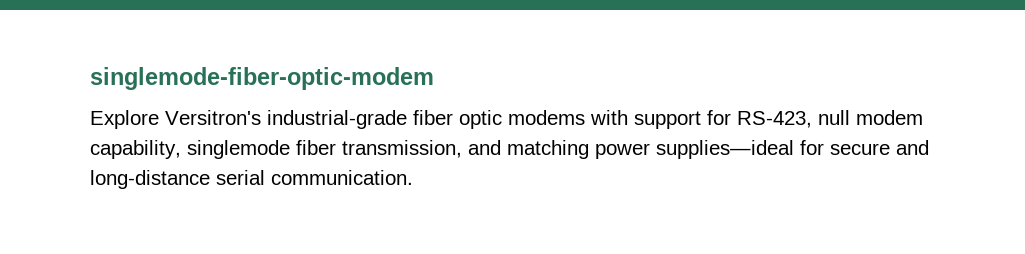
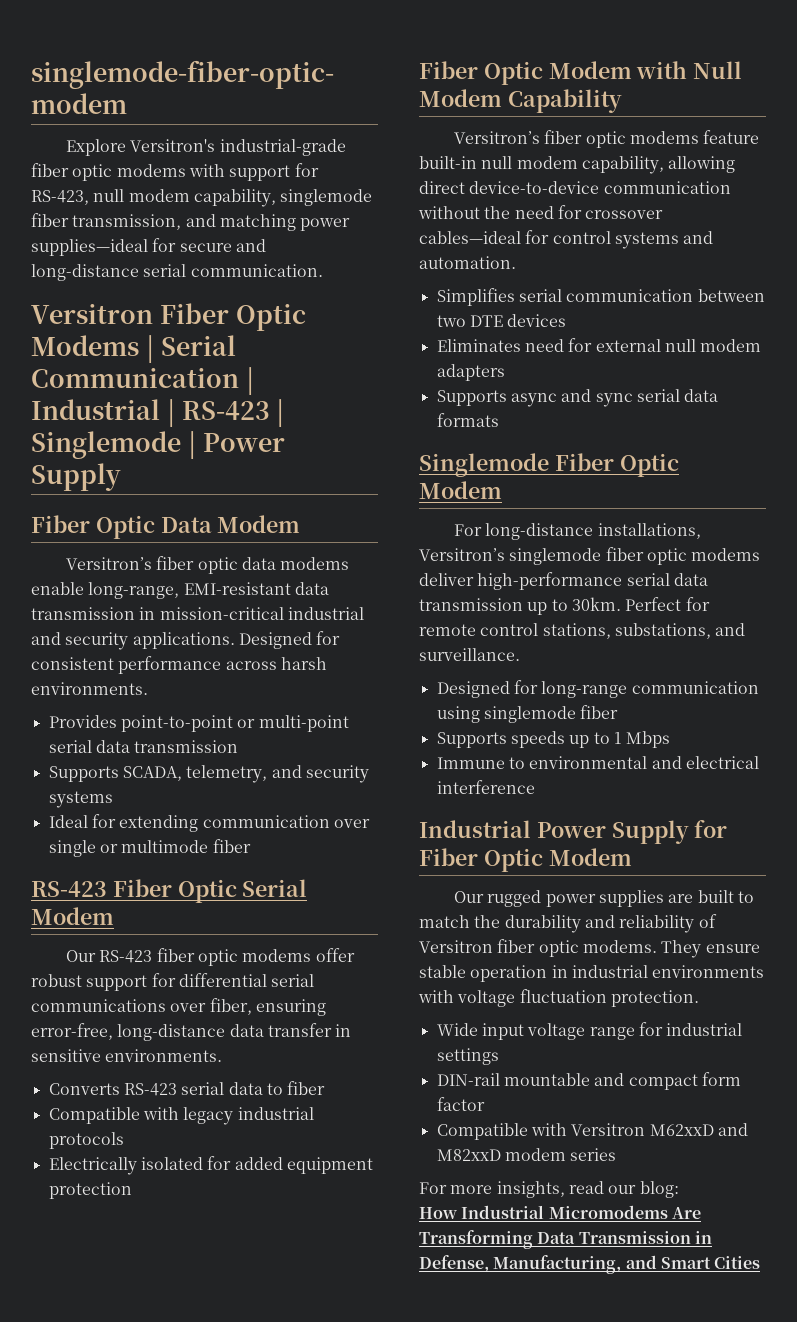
+ Versitron Fiber Optic Modems | Serial Communication | Industrial | RS-423 | Singlemode | Power Supply
+ Fiber Optic Data Modem
+ Versitron’s fiber optic data modems enable long-range, EMI-resistant data transmission in mission-critical industrial and security applications. Designed for consistent performance across harsh environments.
+ Provides point-to-point or multi-point serial data transmission
+ Supports SCADA, telemetry, and security systems
+ Ideal for extending communication over single or multimode fiber
+ RS-423 Fiber Optic Serial Modem
+ Our RS-423 fiber optic modems offer robust support for differential serial communications over fiber, ensuring error-free, long-distance data transfer in sensitive environments.
+ Converts RS-423 serial data to fiber
+ Compatible with legacy industrial protocols
+ Electrically isolated for added equipment protection
+ Fiber Optic Modem with Null Modem Capability
+ Versitron’s fiber optic modems feature built-in null modem capability, allowing direct device-to-device communication without the need for crossover cables—ideal for control systems and automation.
+ Simplifies serial communication between two DTE devices
+ Eliminates need for external null modem adapters
+ Supports async and sync serial data formats
+ Singlemode Fiber Optic Modem
+ For long-distance installations, Versitron’s singlemode fiber optic modems deliver high-performance serial data transmission up to 30km. Perfect for remote control stations, substations, and surveillance.
+ Designed for long-range communication using singlemode fiber
+ Supports speeds up to 1 Mbps
+ Immune to environmental and electrical interference
+ Industrial Power Supply for Fiber Optic Modem
+ Our rugged power supplies are built to match the durability and reliability of Versitron fiber optic modems. They ensure stable operation in industrial environments with voltage fluctuation protection.
+ Wide input voltage range for industrial settings
+ DIN-rail mountable and compact form factor
+ Compatible with Versitron M62xxD and M82xxD modem series
+ For more insights, read our blog:
+ How Industrial Micromodems Are Transforming Data Transmission in Defense, Manufacturing, and Smart Cities

